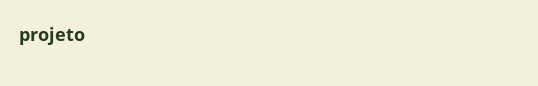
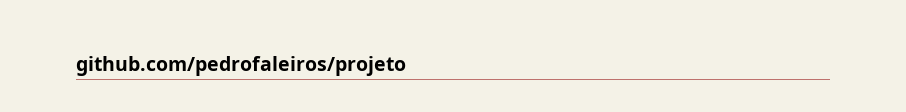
- projeto
+ github.com/pedrofaleiros/projeto

